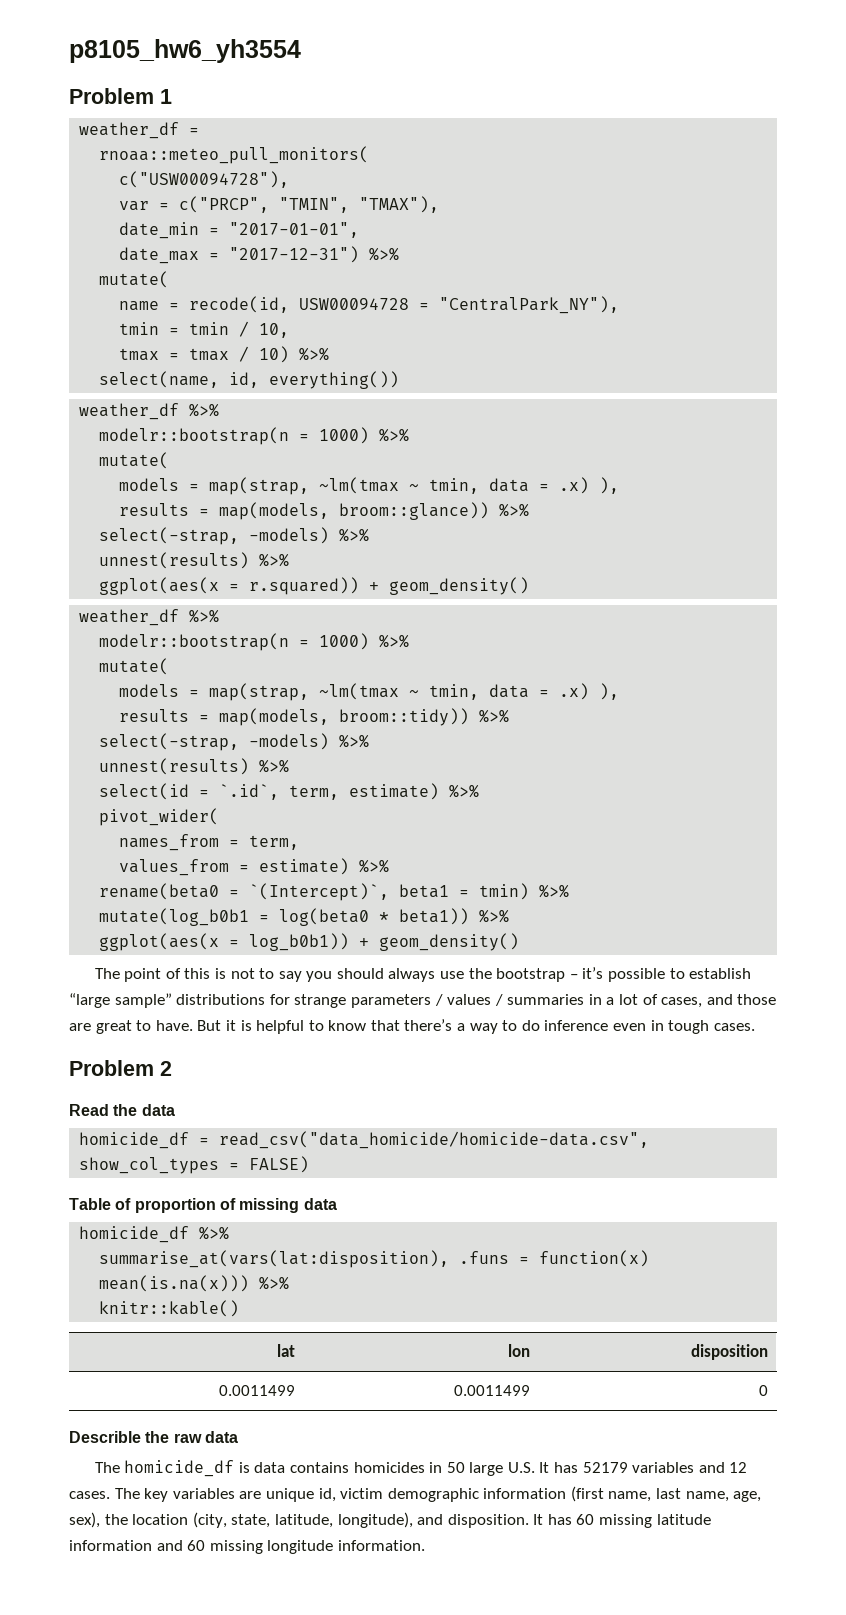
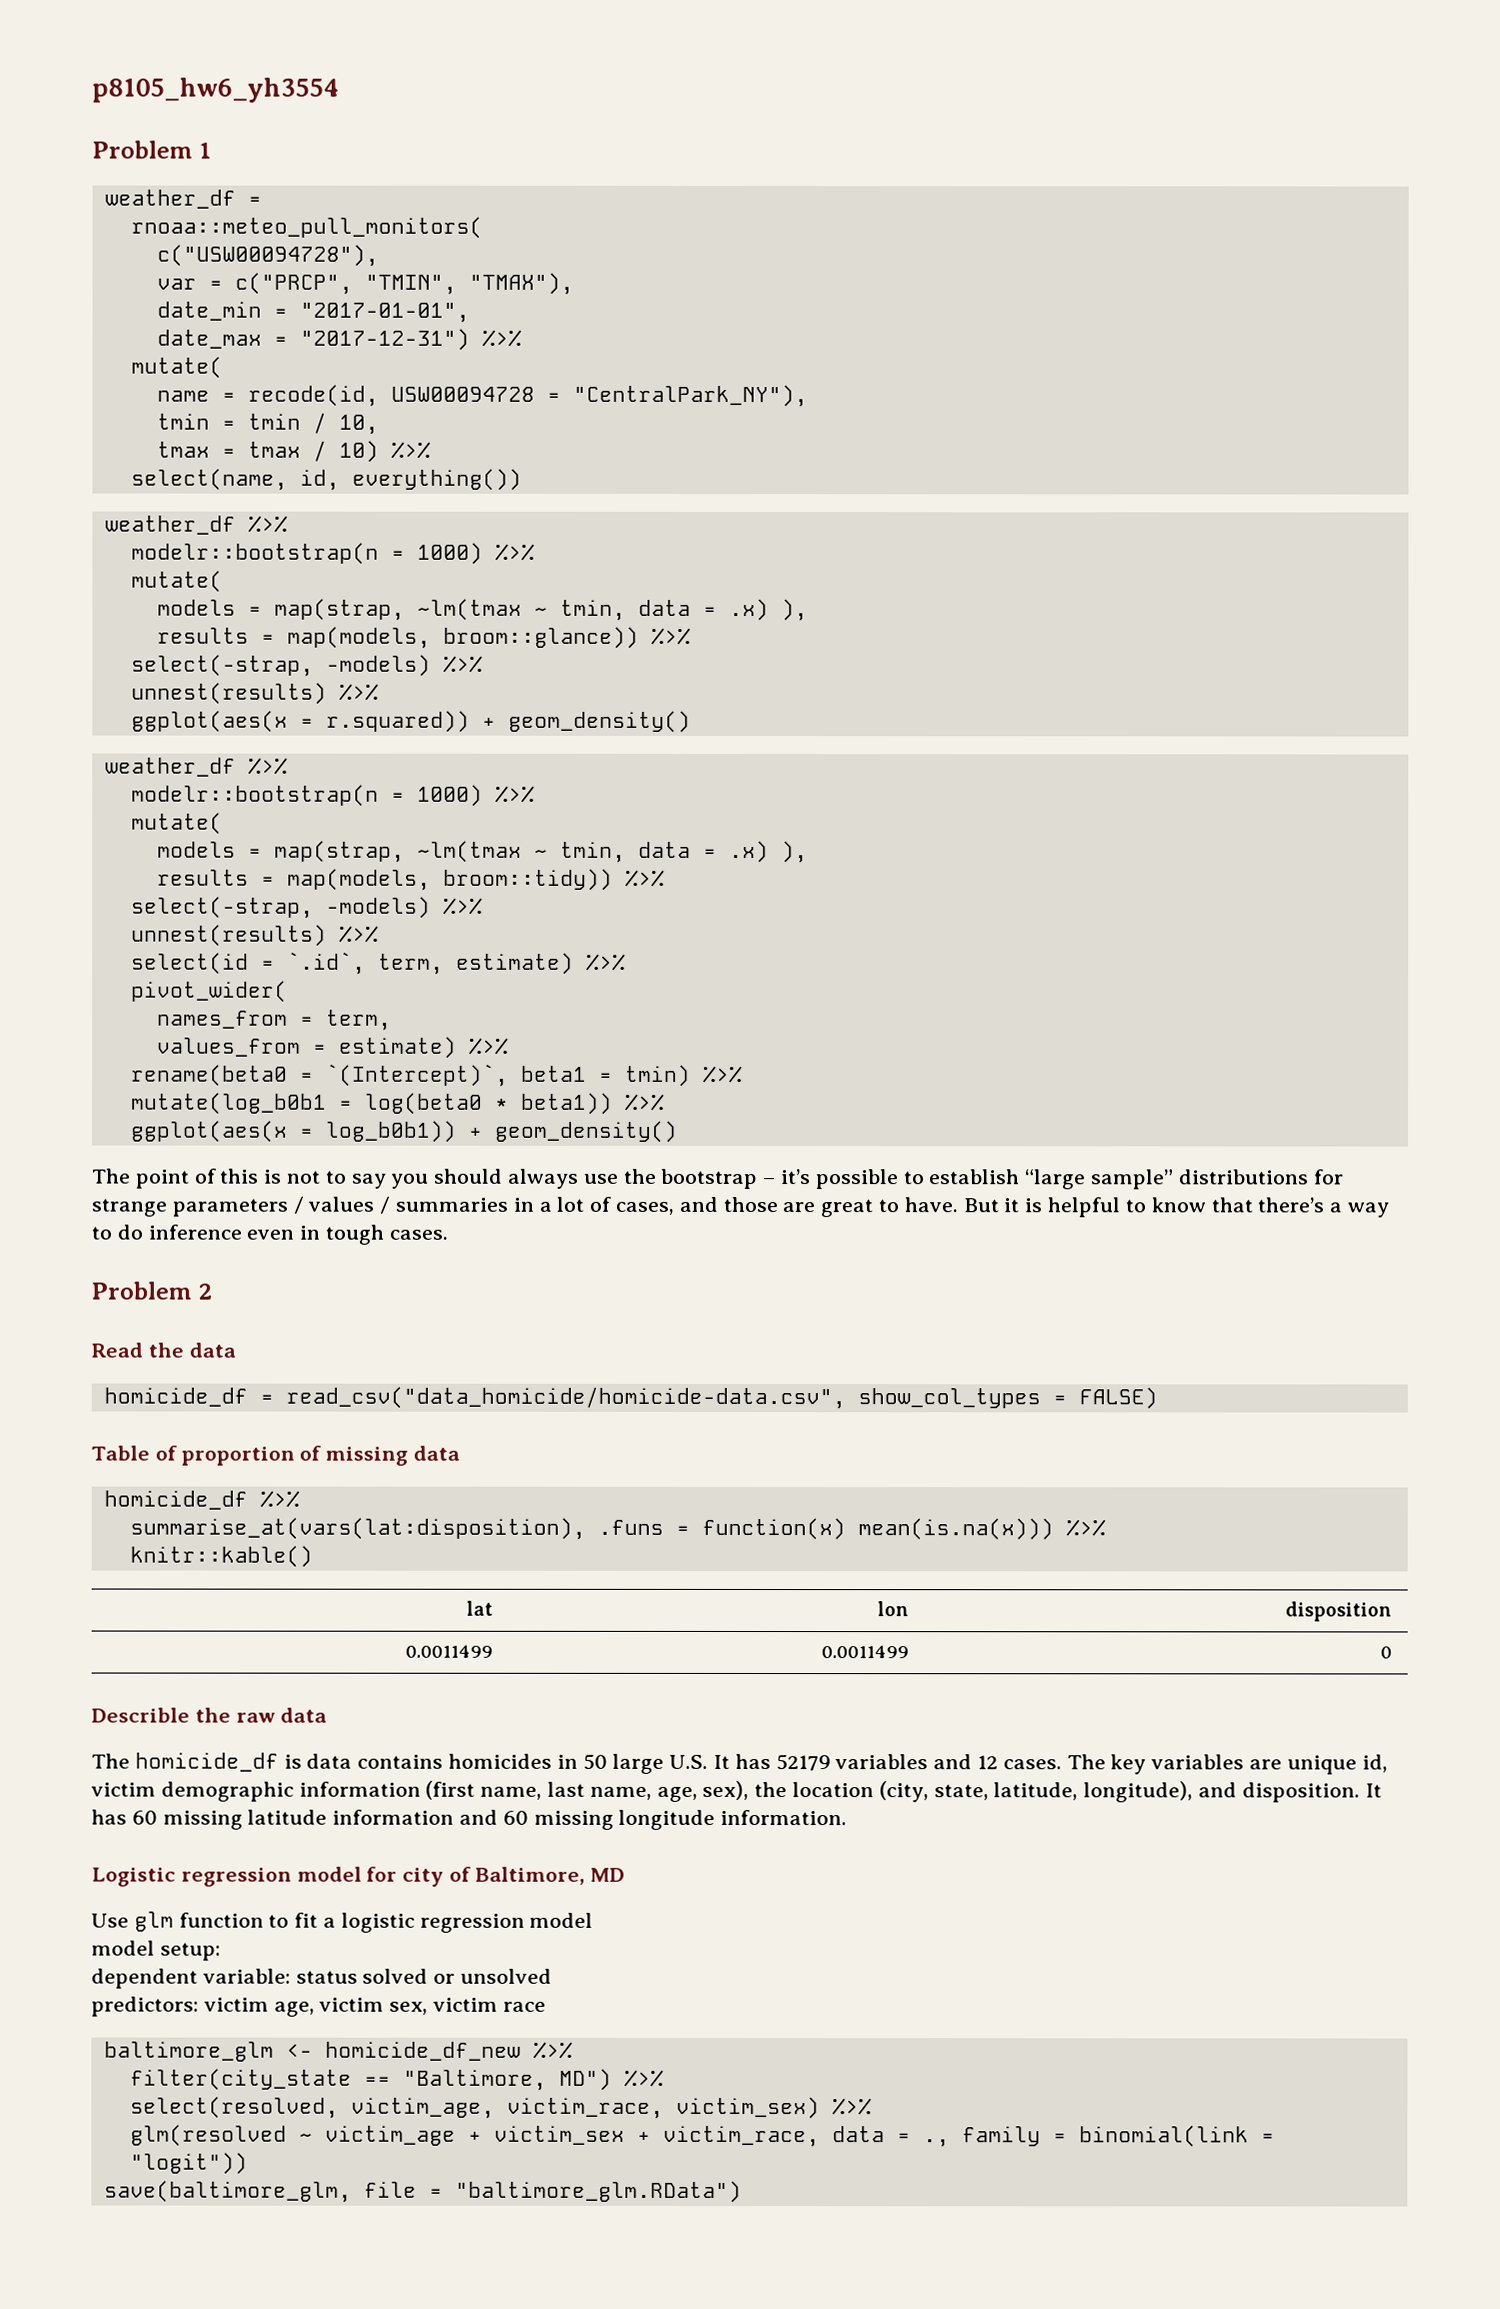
+ Logistic regression model for city of Baltimore, MD
+ Use glm function to fit a logistic regression model
+ model setup:
+ dependent variable: status solved or unsolved
+ predictors: victim age, victim sex, victim race
+ baltimore_glm <- homicide_df_new %>%
+ filter(city_state == "Baltimore, MD") %>%
+ select(resolved, victim_age, victim_race, victim_sex) %>%
+ glm(resolved ~ victim_age + victim_sex + victim_race, data = ., family = binomial(link = "logit"))
+ save(baltimore_glm, file = "baltimore_glm.RData")

